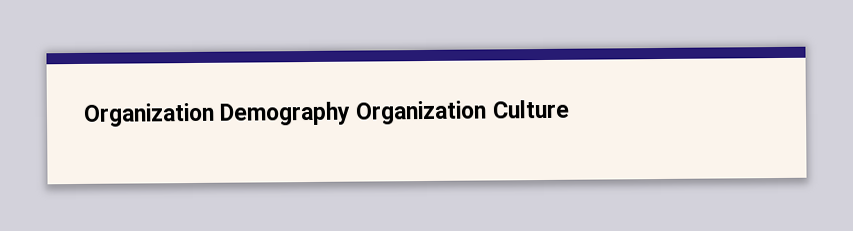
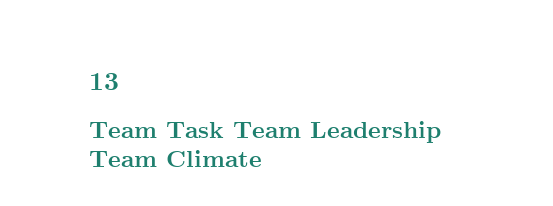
- Organization Demography Organization Culture
+ 13
+ Team Task Team Leadership Team Climate

